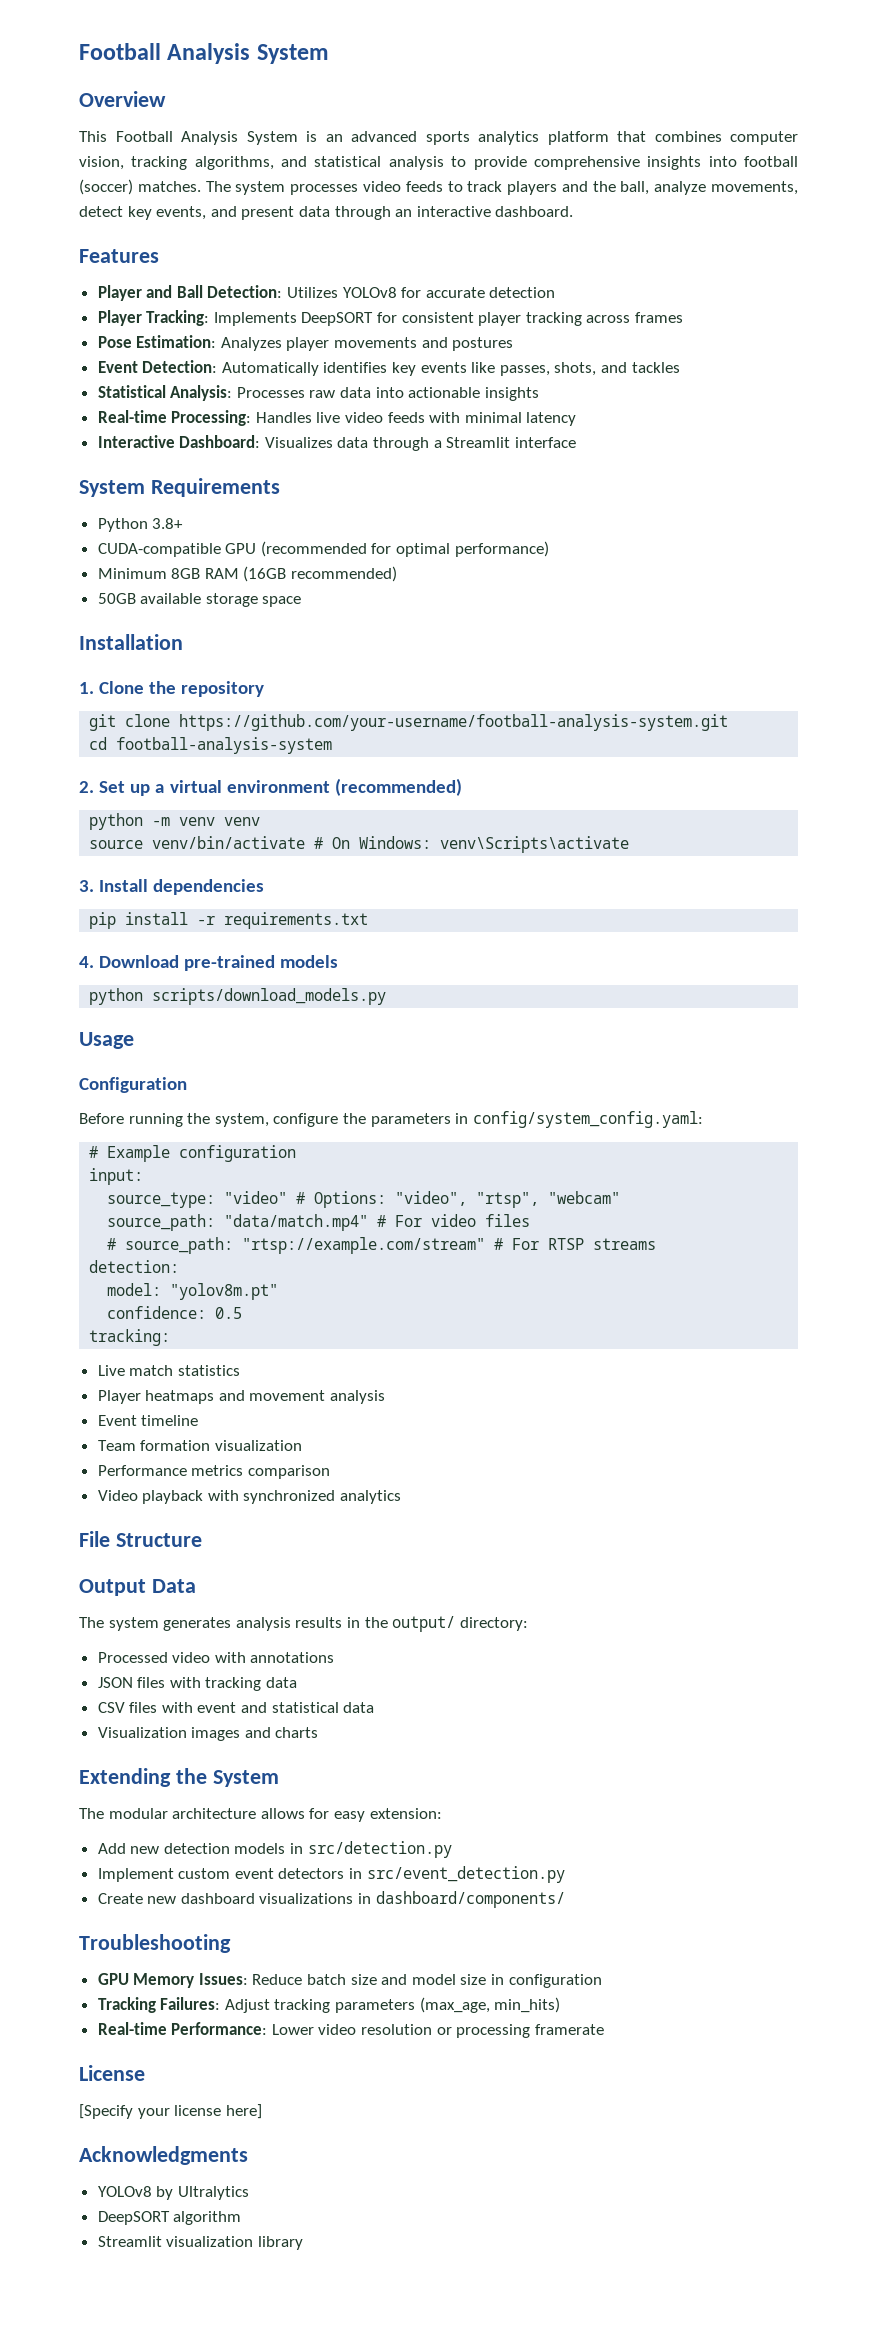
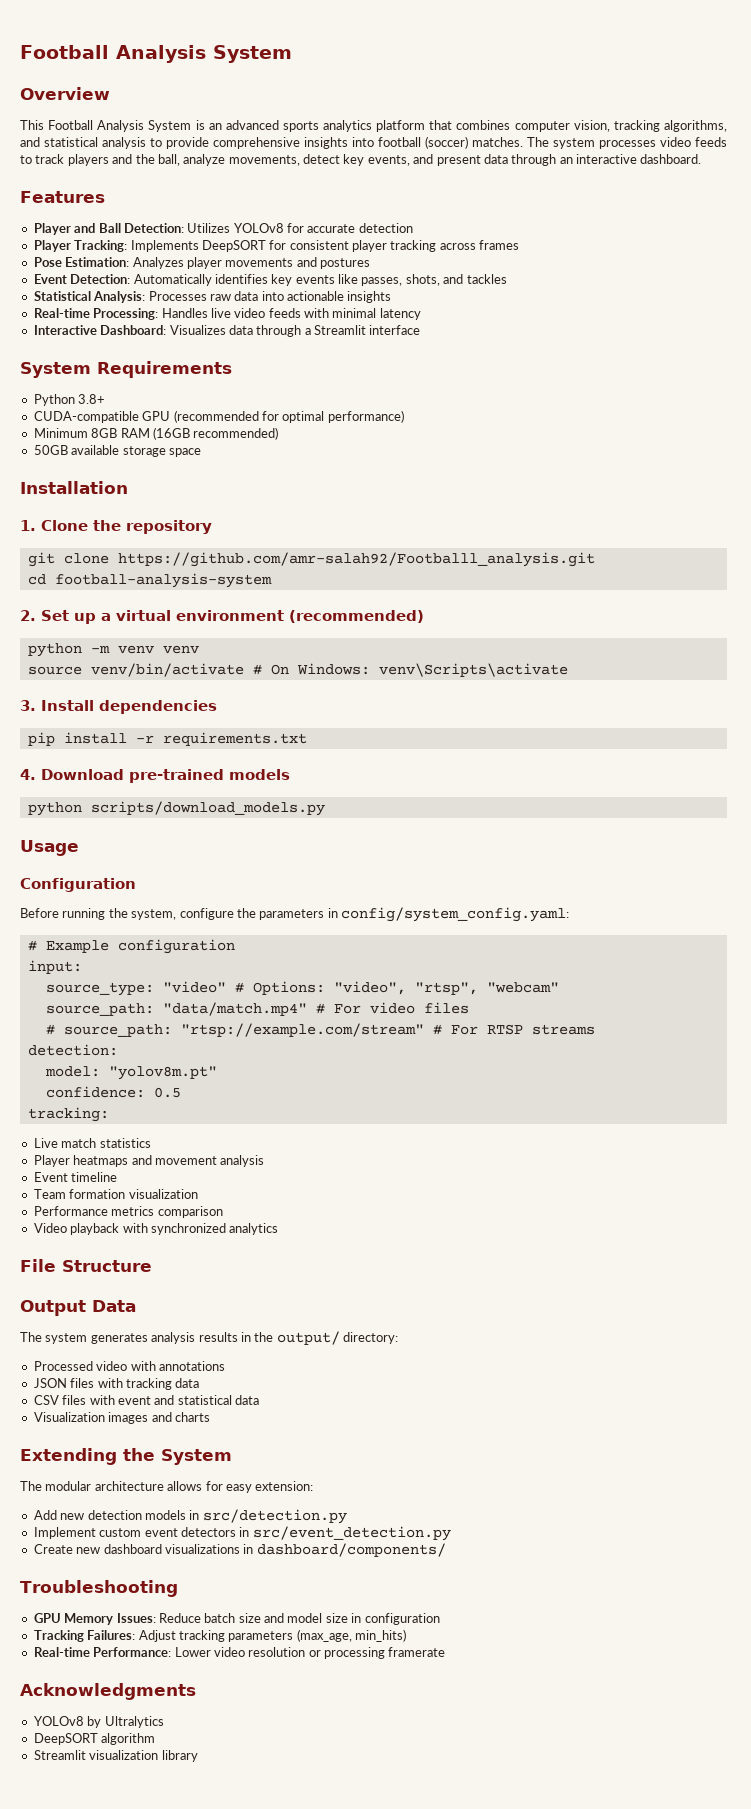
- git clone https://github.com/your-username/football-analysis-system.git
+ git clone https://github.com/amr-salah92/Footballl_analysis.git
- License
- [Specify your license here]

